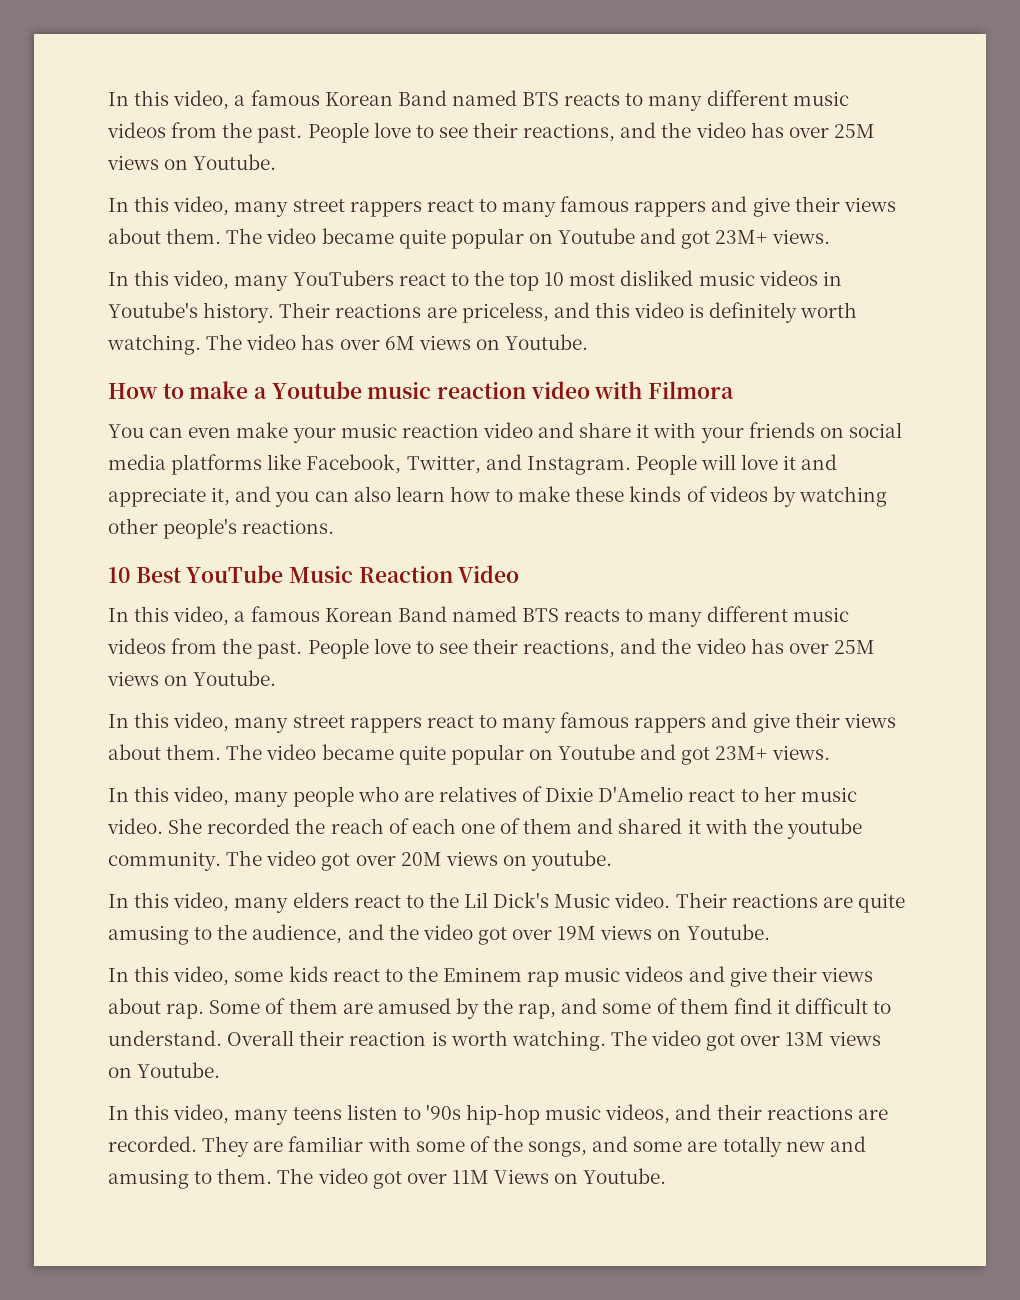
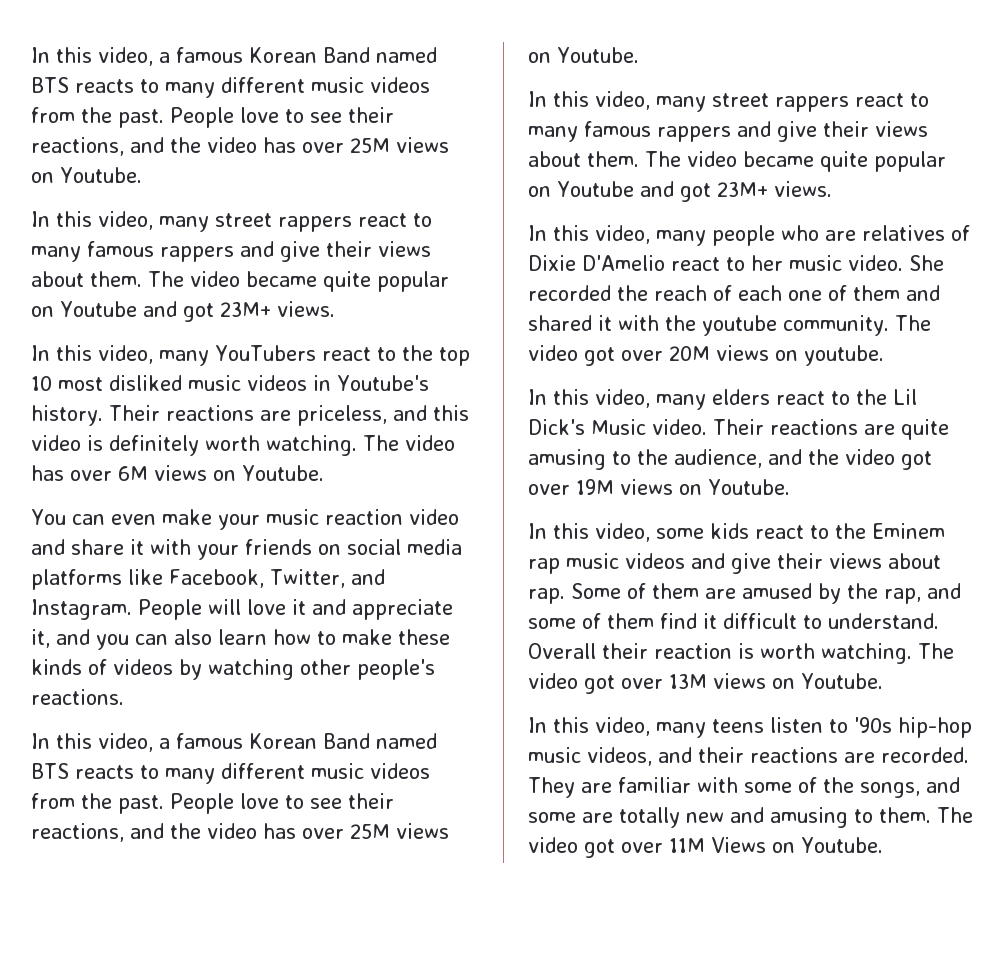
- How to make a Youtube music reaction video with Filmora
- 10 Best YouTube Music Reaction Video

